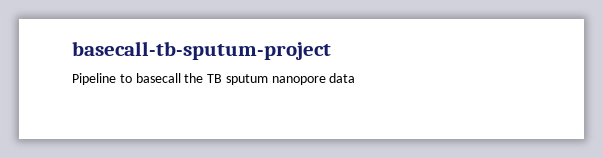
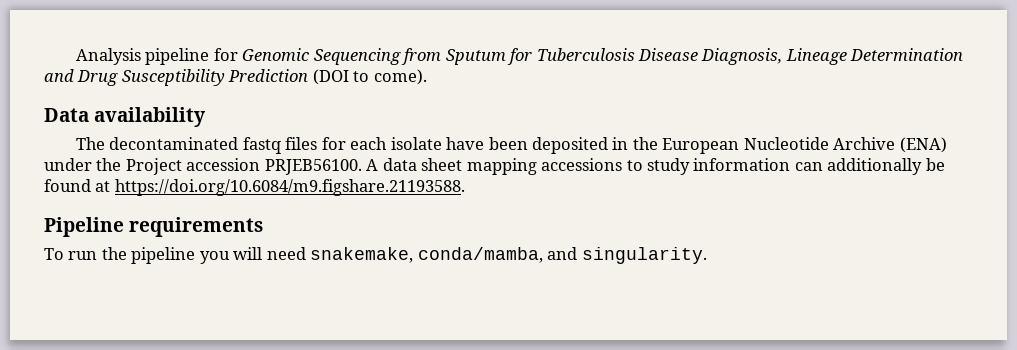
- basecall-tb-sputum-project
- Pipeline to basecall the TB sputum nanopore data
+ Analysis pipeline for Genomic Sequencing from Sputum for Tuberculosis Disease Diagnosis, Lineage Determination and Drug Susceptibility Prediction (DOI to come).
+ Data availability
+ The decontaminated fastq files for each isolate have been deposited in the European Nucleotide Archive (ENA) under the Project accession PRJEB56100. A data sheet mapping accessions to study information can additionally be found at https://doi.org/10.6084/m9.figshare.21193588.
+ Pipeline requirements
+ To run the pipeline you will need snakemake, conda/mamba, and singularity.

